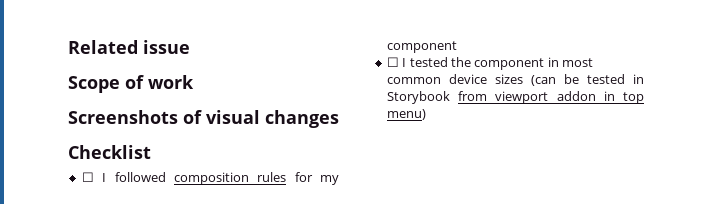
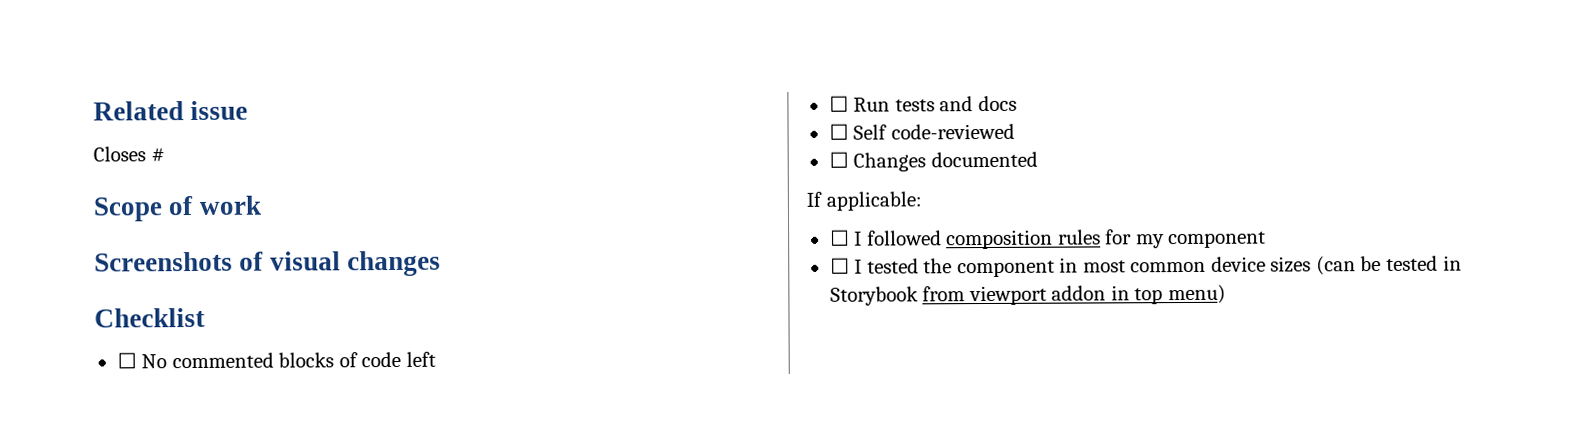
+ Closes #
+ ☐ No commented blocks of code left
+ ☐ Run tests and docs
+ ☐ Self code-reviewed
+ ☐ Changes documented
+ If applicable:

